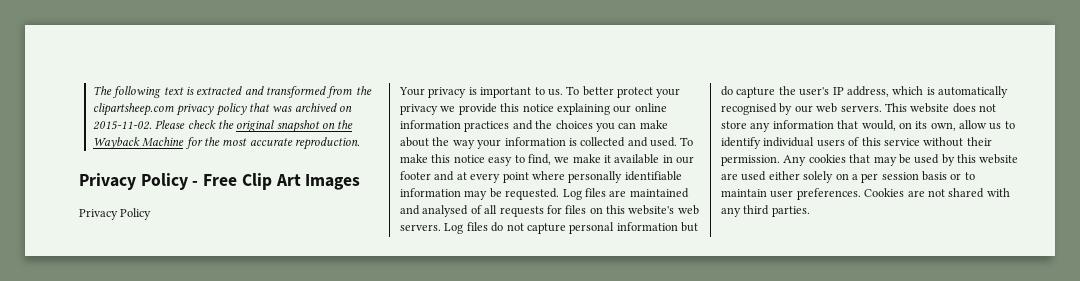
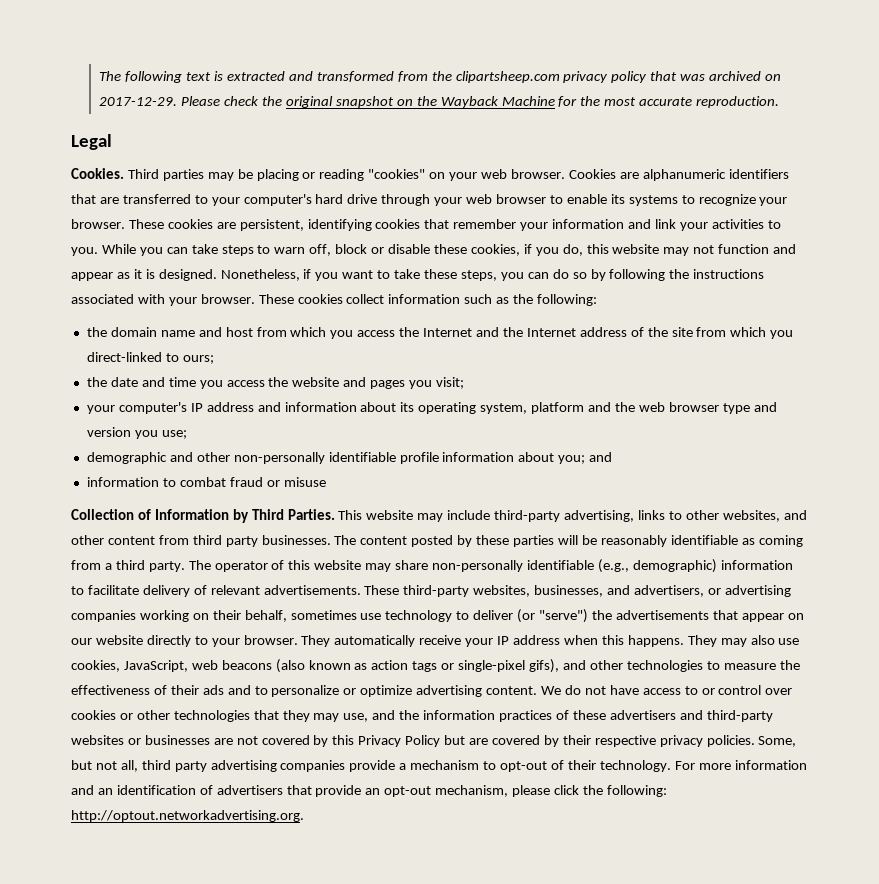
- The following text is extracted and transformed from the clipartsheep.com privacy policy that was archived on 2015-11-02.
+ The following text is extracted and transformed from the clipartsheep.com privacy policy that was archived on 2017-12-29.
- Privacy Policy - Free Clip Art Images
- Privacy Policy
- Your privacy is important to us. To better protect your privacy we provide this notice explaining our online information practices and the choices you can make about the way your information is collected and used. To make this notice easy to find, we make it available in our footer and at every point where personally identifiable information may be requested. Log files are maintained and analysed of all requests for files on this website's web servers. Log files do not capture personal information but do capture the user's IP address, which is automatically recognised by our web servers. This website does not store any information that would, on its own, allow us to identify individual users of this service without their permission. Any cookies that may be used by this website are used either solely on a per session basis or to maintain user preferences. Cookies are not shared with any third parties.
+ Legal
+ Cookies. Third parties may be placing or reading "cookies" on your web browser. Cookies are alphanumeric identifiers that are transferred to your computer's hard drive through your web browser to enable its systems to recognize your browser. These cookies are persistent, identifying cookies that remember your information and link your activities to you. While you can take steps to warn off, block or disable these cookies, if you do, this website may not function and appear as it is designed. Nonetheless, if you want to take these steps, you can do so by following the instructions associated with your browser. These cookies collect information such as the following:
+ the domain name and host from which you access the Internet and the Internet address of the site from which you direct-linked to ours;
+ the date and time you access the website and pages you visit;
+ your computer's IP address and information about its operating system, platform and the web browser type and version you use;
+ demographic and other non-personally identifiable profile information about you; and
+ information to combat fraud or misuse
+ Collection of Information by Third Parties. This website may include third-party advertising, links to other websites, and other content from third party businesses. The content posted by these parties will be reasonably identifiable as coming from a third party. The operator of this website may share non-personally identifiable (e.g., demographic) information to facilitate delivery of relevant advertisements. These third-party websites, businesses, and advertisers, or advertising companies working on their behalf, sometimes use technology to deliver (or "serve") the advertisements that appear on our website directly to your browser. They automatically receive your IP address when this happens. They may also use cookies, JavaScript, web beacons (also known as action tags or single-pixel gifs), and other technologies to measure the effectiveness of their ads and to personalize or optimize advertising content. We do not have access to or control over cookies or other technologies that they may use, and the information practices of these advertisers and third-party websites or businesses are not covered by this Privacy Policy but are covered by their respective privacy policies. Some, but not all, third party advertising companies provide a mechanism to opt-out of their technology. For more information and an identification of advertisers that provide an opt-out mechanism, please click the following: http://optout.networkadvertising.org.

